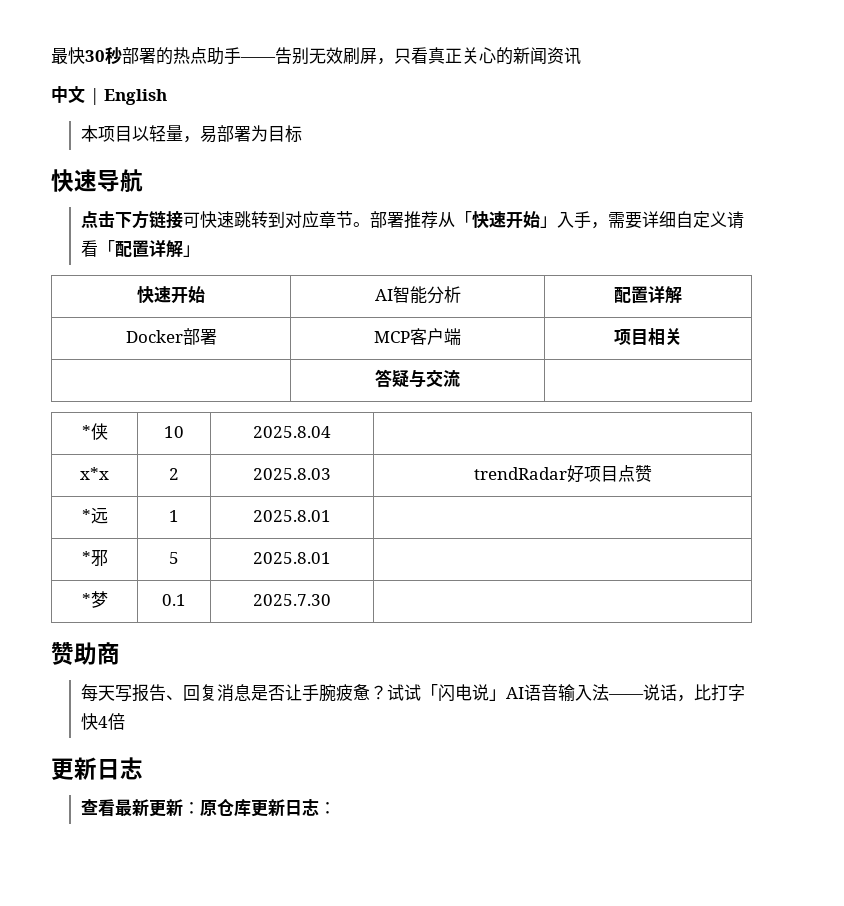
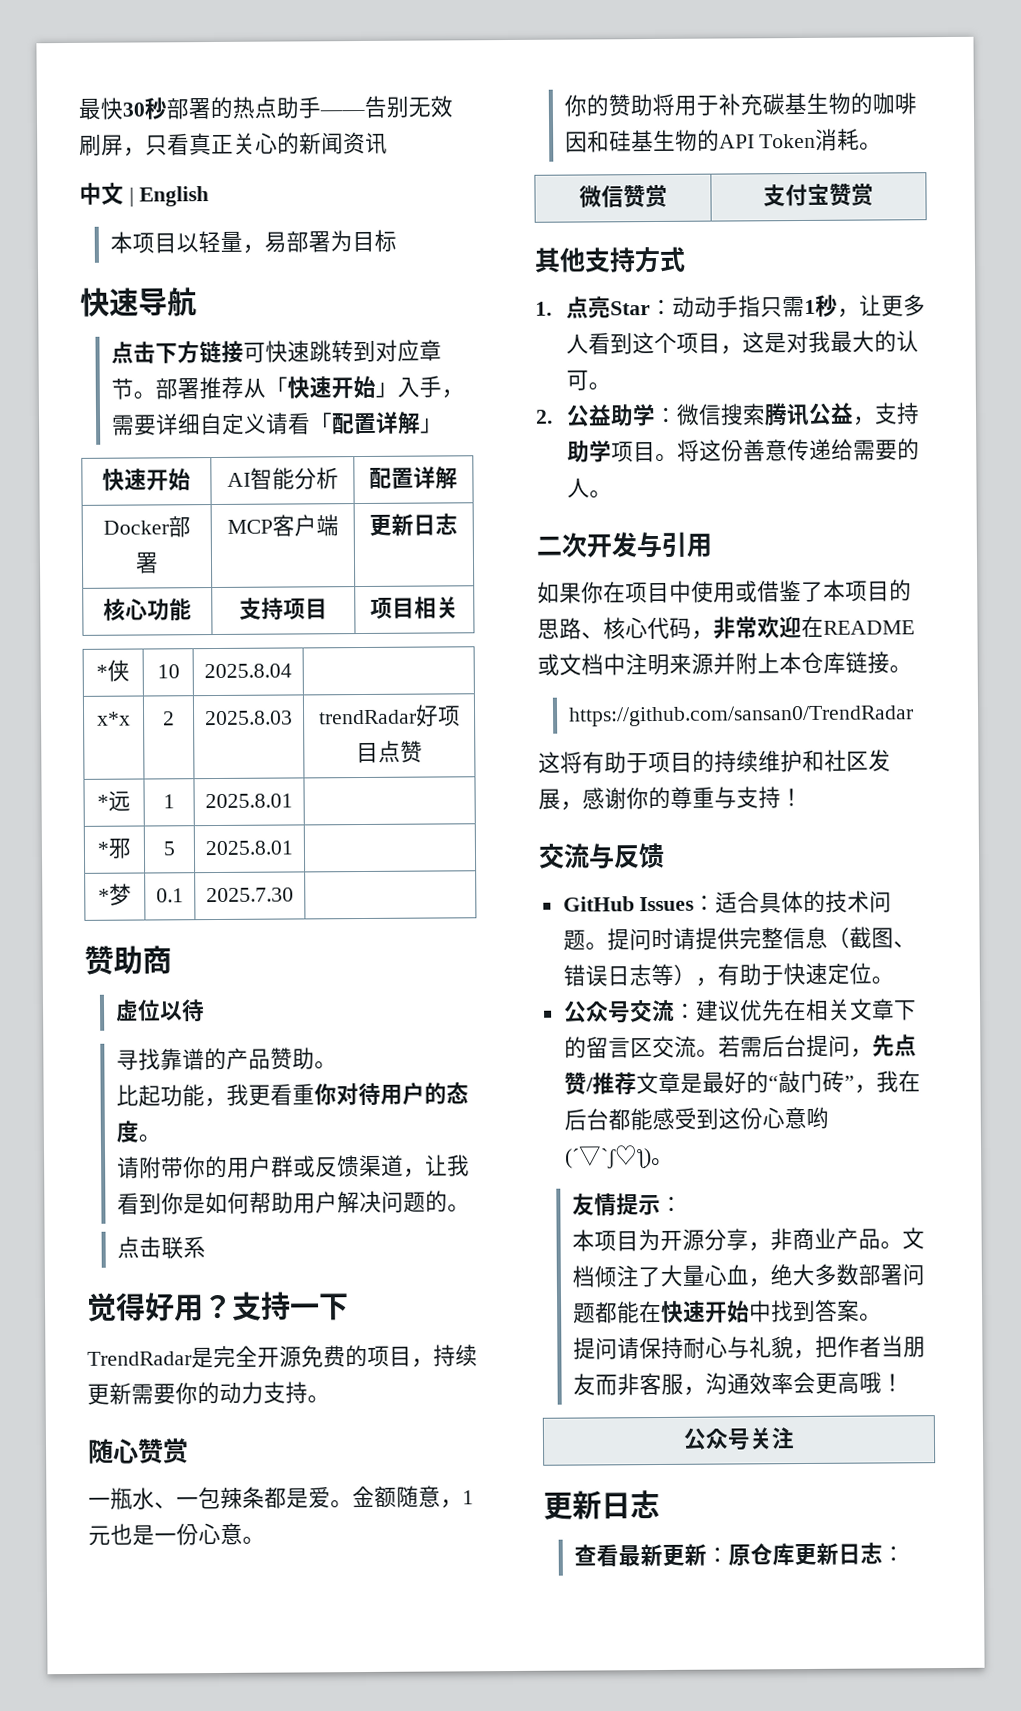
- Docker部署 | MCP客户端 | 项目相关
+ Docker部署 | MCP客户端 | 更新日志
+ 核心功能 | 支持项目 | 项目相关
- | 答疑与交流 |
- 每天写报告、回复消息是否让手腕疲惫？试试「闪电说」AI语音输入法——说话，比打字快4倍
+ 虚位以待
+ 寻找靠谱的产品赞助。
+ 比起功能，我更看重你对待用户的态度。
+ 请附带你的用户群或反馈渠道，让我看到你是如何帮助用户解决问题的。
+ 点击联系
+ 觉得好用？支持一下
+ TrendRadar是完全开源免费的项目，持续更新需要你的动力支持。
+ 随心赞赏
+ 一瓶水、一包辣条都是爱。金额随意，1元也是一份心意。
+ 你的赞助将用于补充碳基生物的咖啡因和硅基生物的API Token消耗。
+ 微信赞赏 | 支付宝赞赏
+ 其他支持方式
+ 1.点亮Star：动动手指只需1秒，让更多人看到这个项目，这是对我最大的认可。
+ 2.公益助学：微信搜索腾讯公益，支持助学项目。将这份善意传递给需要的人。
+ 二次开发与引用
+ 如果你在项目中使用或借鉴了本项目的思路、核心代码，非常欢迎在README或文档中注明来源并附上本仓库链接。
+ https://github.com/sansan0/TrendRadar
+ 这将有助于项目的持续维护和社区发展，感谢你的尊重与支持！
+ 交流与反馈
+ GitHub Issues：适合具体的技术问题。提问时请提供完整信息（截图、错误日志等），有助于快速定位。
+ 公众号交流：建议优先在相关文章下的留言区交流。若需后台提问，先点赞/推荐文章是最好的“敲门砖”，我在后台都能感受到这份心意哟(´▽`ʃ♡ƪ)。
+ 友情提示：
+ 本项目为开源分享，非商业产品。文档倾注了大量心血，绝大多数部署问题都能在快速开始中找到答案。
+ 提问请保持耐心与礼貌，把作者当朋友而非客服，沟通效率会更高哦！
+ 公众号关注

